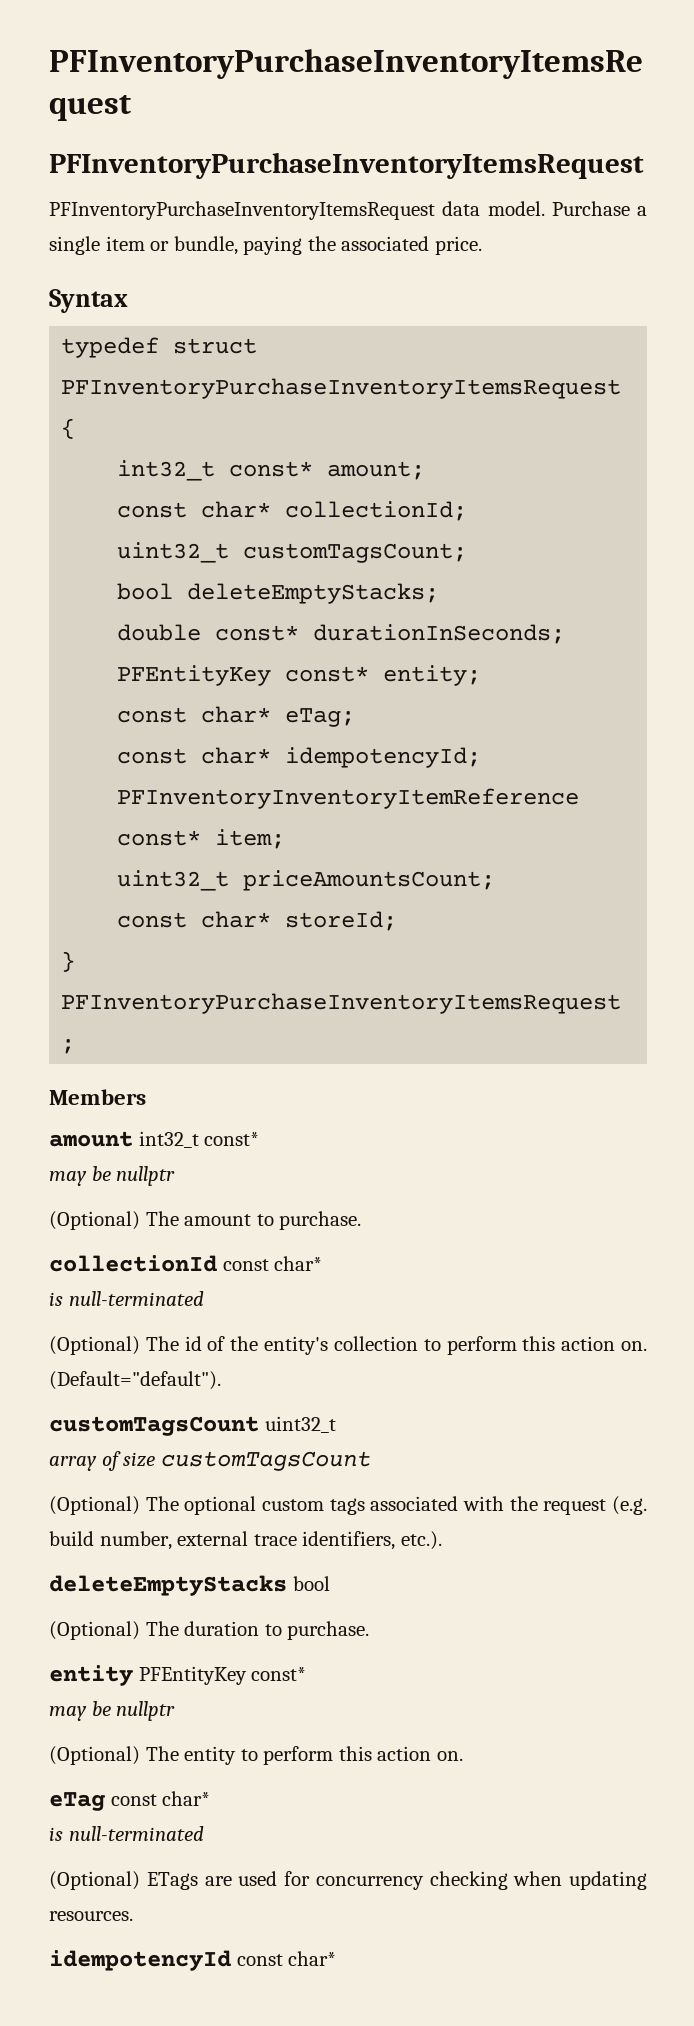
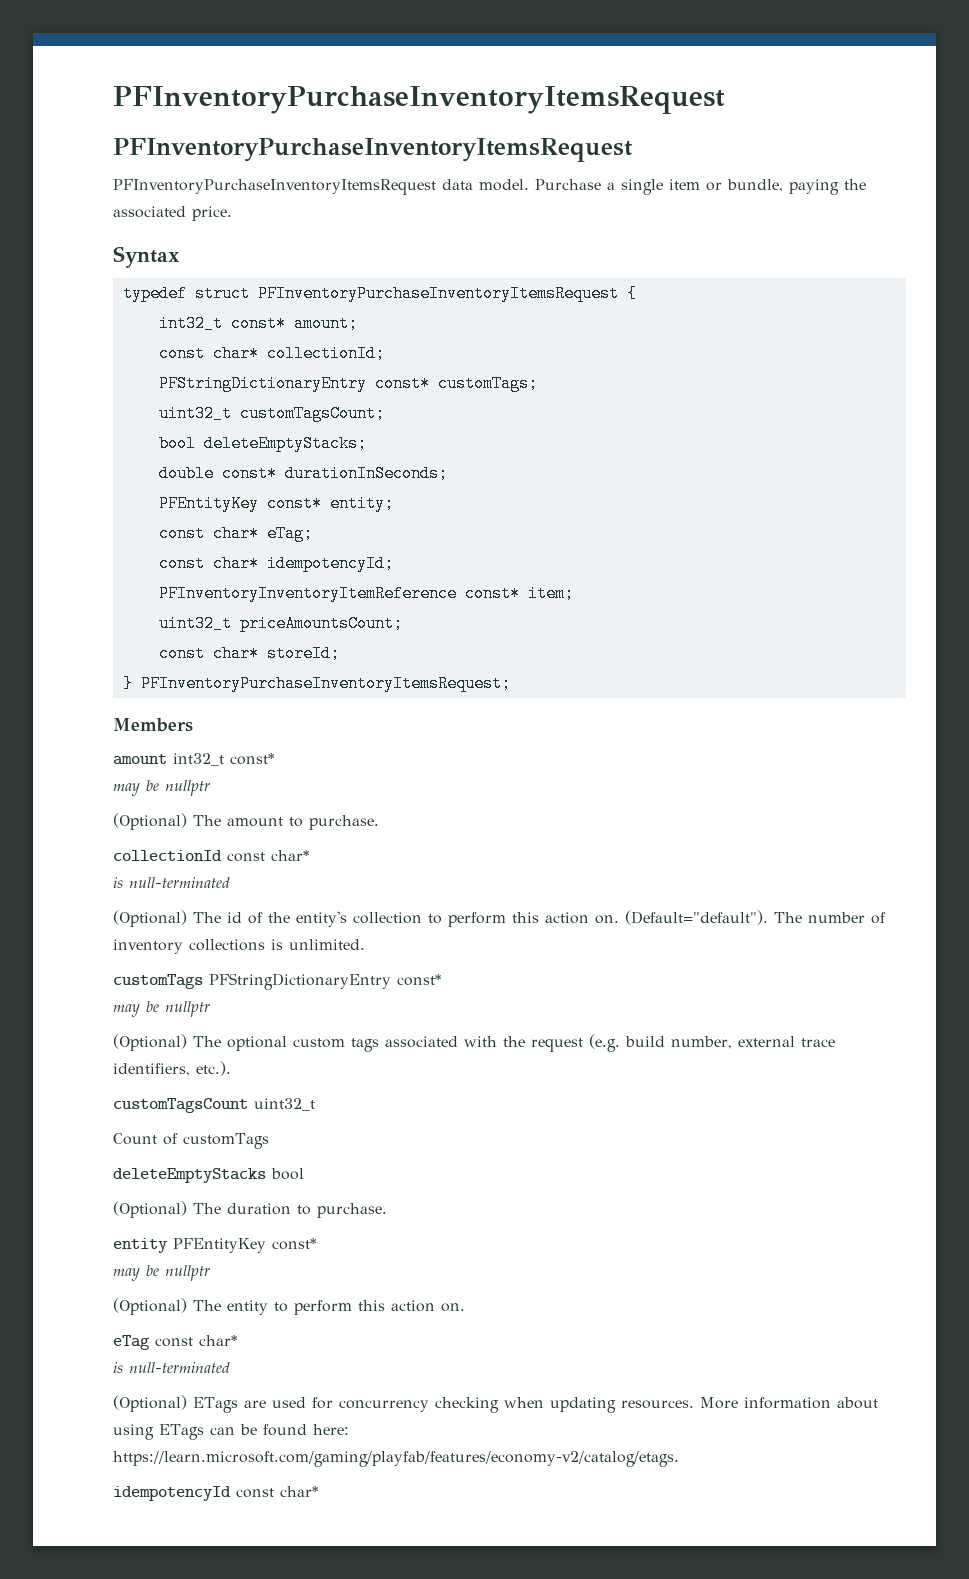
+ PFStringDictionaryEntry const* customTags;
- (Default="default").
- customTagsCount uint32_t
- array of size customTagsCount
+ (Default="default"). The number of inventory collections is unlimited.
+ customTags PFStringDictionaryEntry const*
+ may be nullptr
+ customTagsCount uint32_t
+ Count of customTags
+ More information about using ETags can be found here: https://learn.microsoft.com/gaming/playfab/features/economy-v2/catalog/etags.

